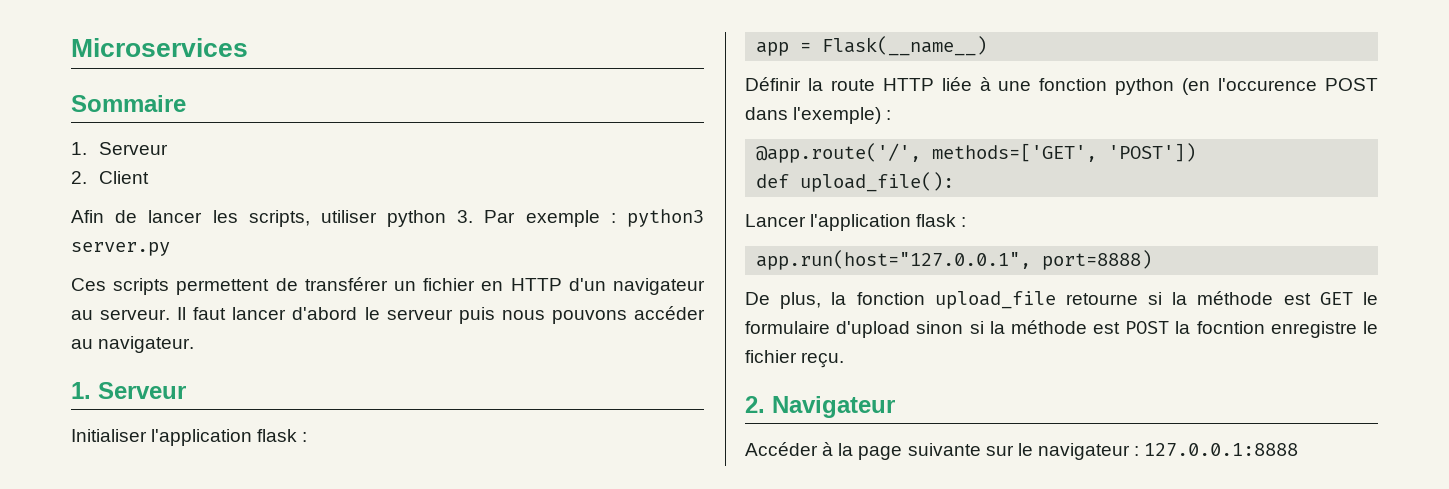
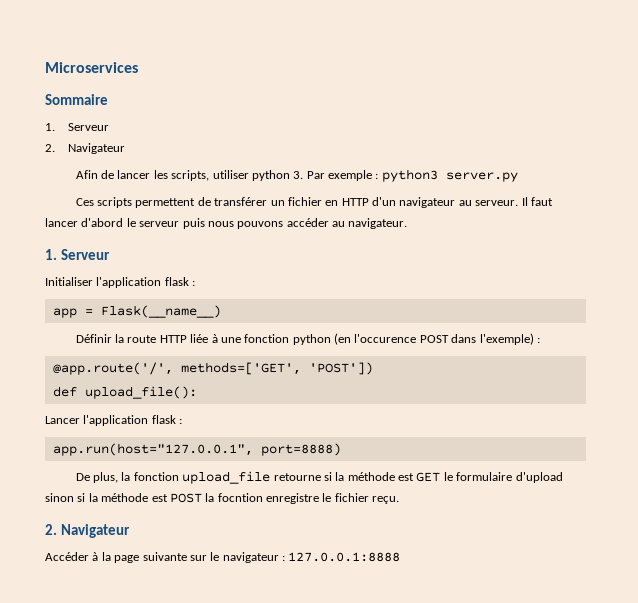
  Sommaire
  1. Serveur
- 2. Client
+ 2. Navigateur

